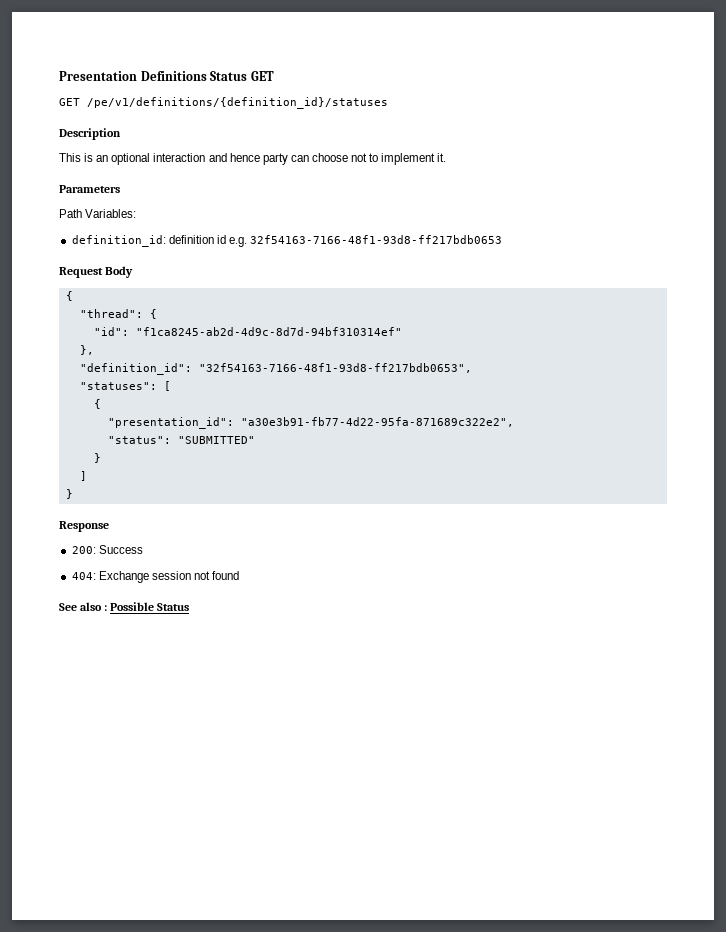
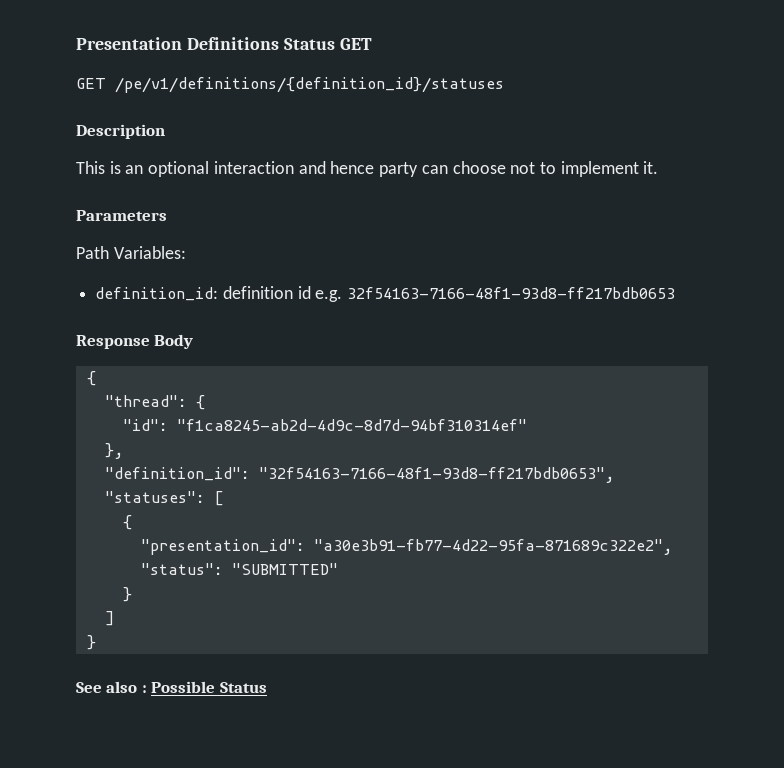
- Request Body
+ Response Body
- Response
- 200: Success
- 404: Exchange session not found

